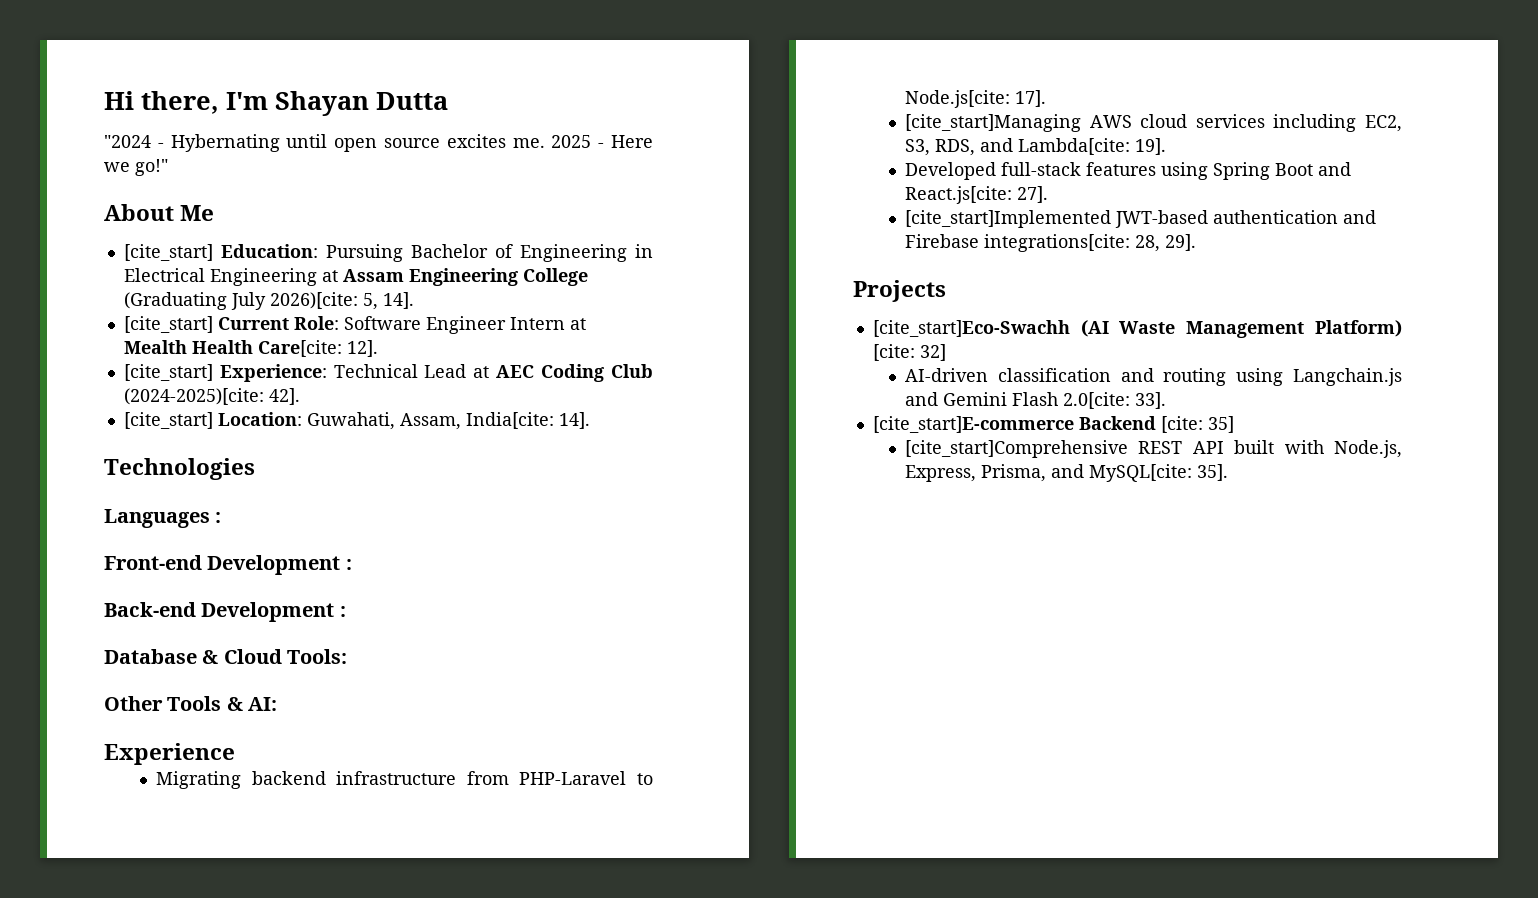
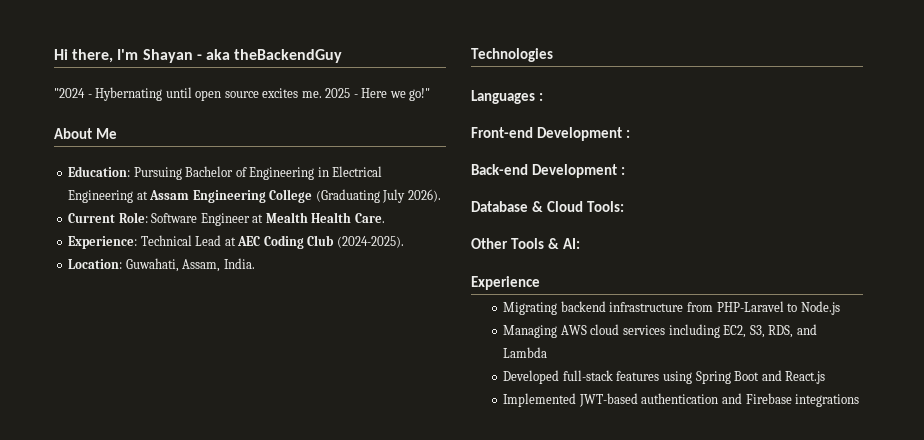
- Hi there, I'm Shayan Dutta
+ Hi there, I'm Shayan - aka theBackendGuy
- [cite_start] Education: Pursuing Bachelor of Engineering in Electrical Engineering at Assam Engineering College (Graduating July 2026)[cite: 5, 14].
- [cite_start] Current Role: Software Engineer Intern at Mealth Health Care[cite: 12].
- [cite_start] Experience: Technical Lead at AEC Coding Club (2024-2025)[cite: 42].
- [cite_start] Location: Guwahati, Assam, India[cite: 14].
+ Education: Pursuing Bachelor of Engineering in Electrical Engineering at Assam Engineering College (Graduating July 2026).
+ Current Role: Software Engineer at Mealth Health Care.
+ Experience: Technical Lead at AEC Coding Club (2024-2025).
+ Location: Guwahati, Assam, India.
- Migrating backend infrastructure from PHP-Laravel to Node.js[cite: 17].
- [cite_start]Managing AWS cloud services including EC2, S3, RDS, and Lambda[cite: 19].
+ Migrating backend infrastructure from PHP-Laravel to Node.js
+ Managing AWS cloud services including EC2, S3, RDS, and Lambda
- Developed full-stack features using Spring Boot and React.js[cite: 27].
- [cite_start]Implemented JWT-based authentication and Firebase integrations[cite: 28, 29].
- Projects
- [cite_start]Eco-Swachh (AI Waste Management Platform) [cite: 32]
- AI-driven classification and routing using Langchain.js and Gemini Flash 2.0[cite: 33].
- [cite_start]E-commerce Backend [cite: 35]
- [cite_start]Comprehensive REST API built with Node.js, Express, Prisma, and MySQL[cite: 35].
+ Developed full-stack features using Spring Boot and React.js
+ Implemented JWT-based authentication and Firebase integrations

